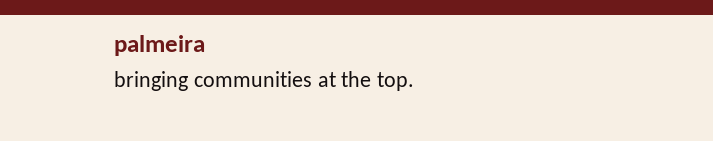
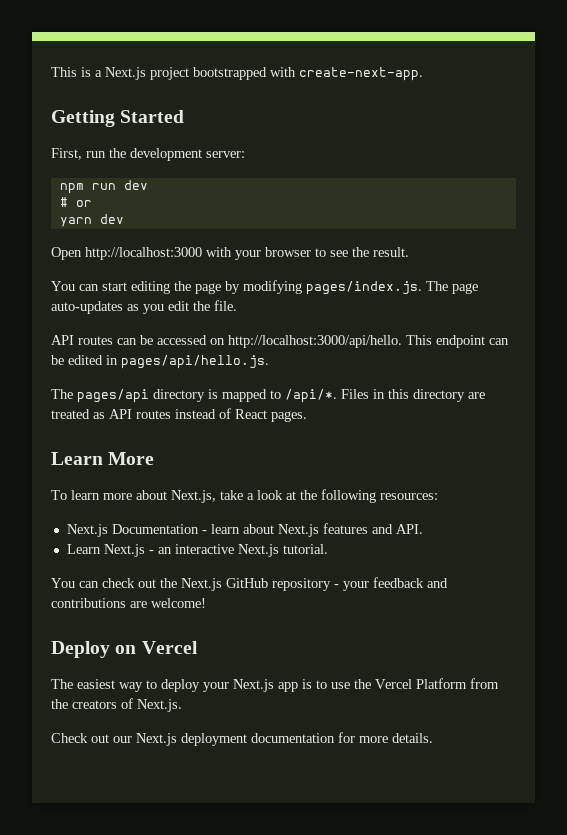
- palmeira
- bringing communities at the top.
+ This is a Next.js project bootstrapped with create-next-app.
+ Getting Started
+ First, run the development server:
+ npm run dev
+ # or
+ yarn dev
+ Open http://localhost:3000 with your browser to see the result.
+ You can start editing the page by modifying pages/index.js. The page auto-updates as you edit the file.
+ API routes can be accessed on http://localhost:3000/api/hello. This endpoint can be edited in pages/api/hello.js.
+ The pages/api directory is mapped to /api/*. Files in this directory are treated as API routes instead of React pages.
+ Learn More
+ To learn more about Next.js, take a look at the following resources:
+ Next.js Documentation - learn about Next.js features and API.
+ Learn Next.js - an interactive Next.js tutorial.
+ You can check out the Next.js GitHub repository - your feedback and contributions are welcome!
+ Deploy on Vercel
+ The easiest way to deploy your Next.js app is to use the Vercel Platform from the creators of Next.js.
+ Check out our Next.js deployment documentation for more details.

